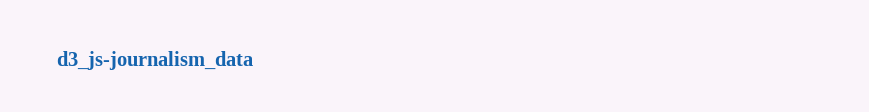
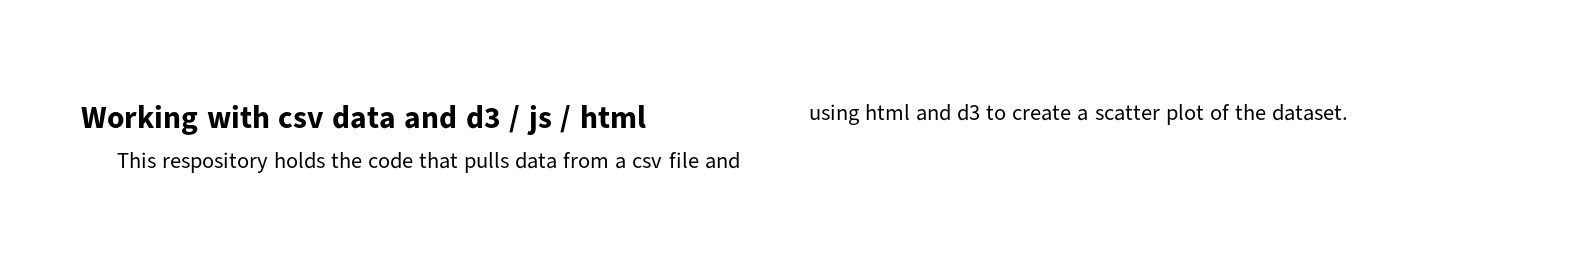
- d3_js-journalism_data
+ Working with csv data and d3 / js / html
+ This respository holds the code that pulls data from a csv file and using html and d3 to create a scatter plot of the dataset.

